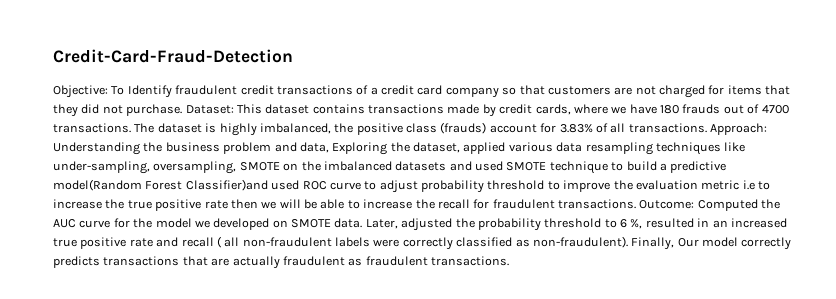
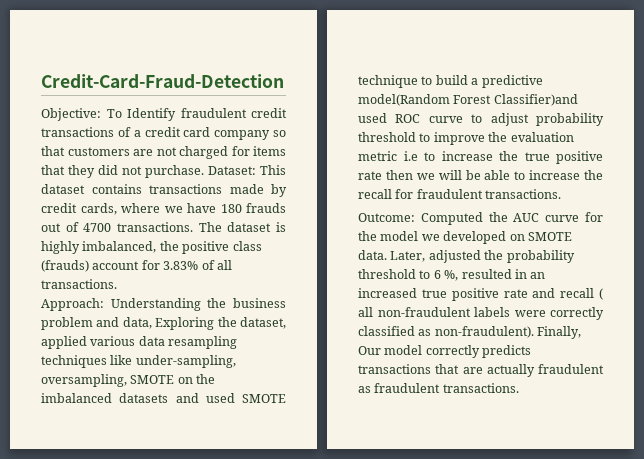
- The dataset is highly imbalanced, the positive class (frauds) account for 3.83% of all transactions. Approach:
+ The dataset is highly imbalanced, the positive class (frauds) account for 3.83% of all transactions.
+ Approach:
- Understanding the business problem and data, Exploring the dataset, applied various data resampling techniques like under-sampling, oversampling, SMOTE on the imbalanced datasets and used SMOTE technique to build a predictive model(Random Forest Classifier)and used ROC curve to adjust probability threshold to improve the evaluation metric i.e to increase the true positive rate then we will be able to increase the recall for fraudulent transactions. Outcome:
+ Understanding the business problem and data, Exploring the dataset, applied various data resampling techniques like under-sampling, oversampling, SMOTE on the imbalanced datasets and used SMOTE technique to build a predictive model(Random Forest Classifier)and used ROC curve to adjust probability threshold to improve the evaluation metric i.e to increase the true positive rate then we will be able to increase the recall for fraudulent transactions.
+ Outcome:

